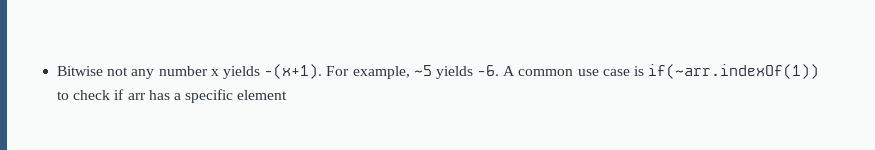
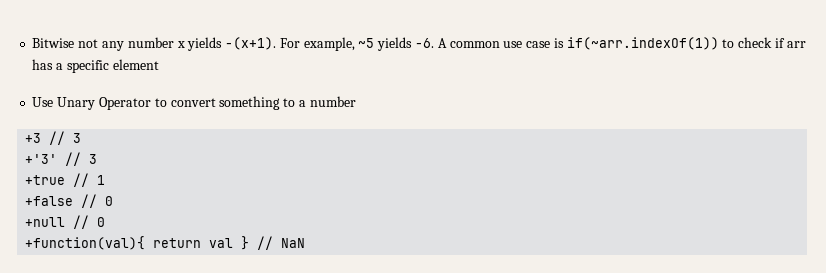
+ Use Unary Operator to convert something to a number
+ +3 // 3
+ +'3' // 3
+ +true // 1
+ +false // 0
+ +null // 0
+ +function(val){ return val } // NaN

